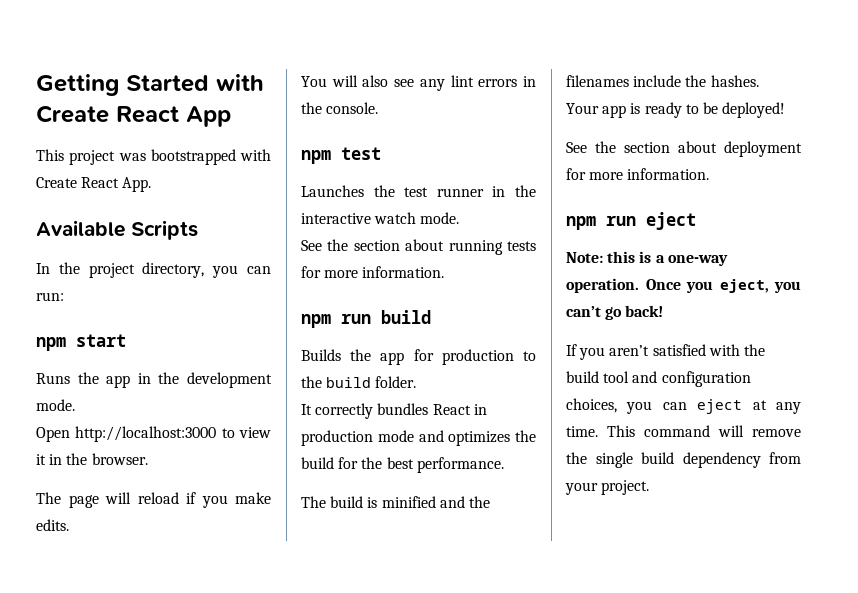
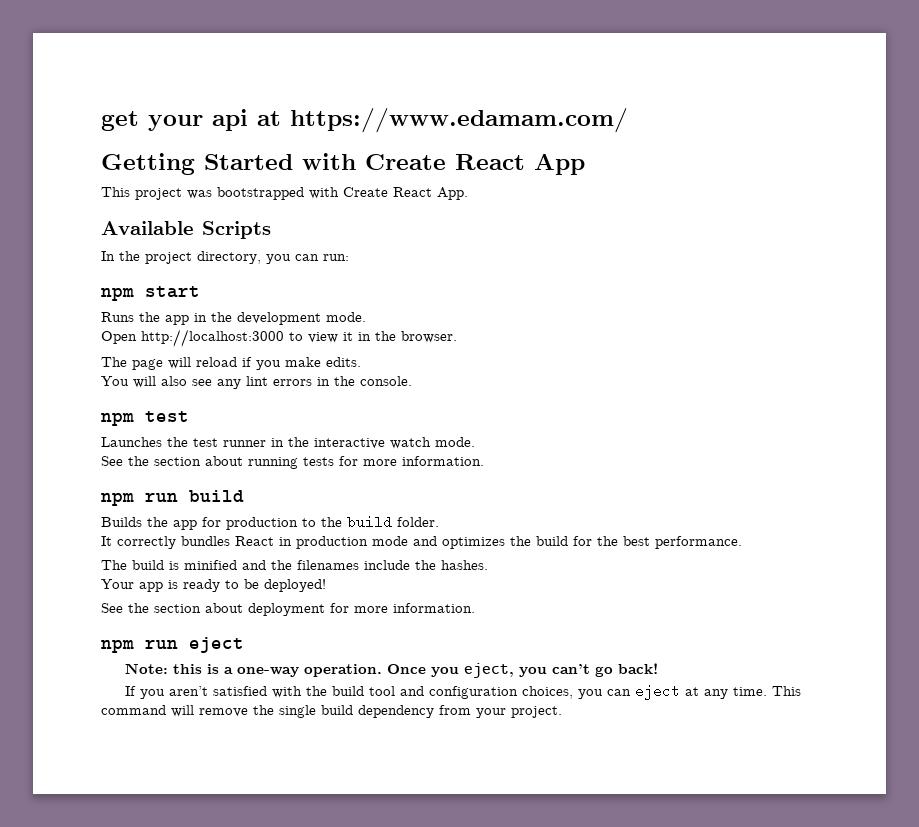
+ get your api at https://www.edamam.com/

